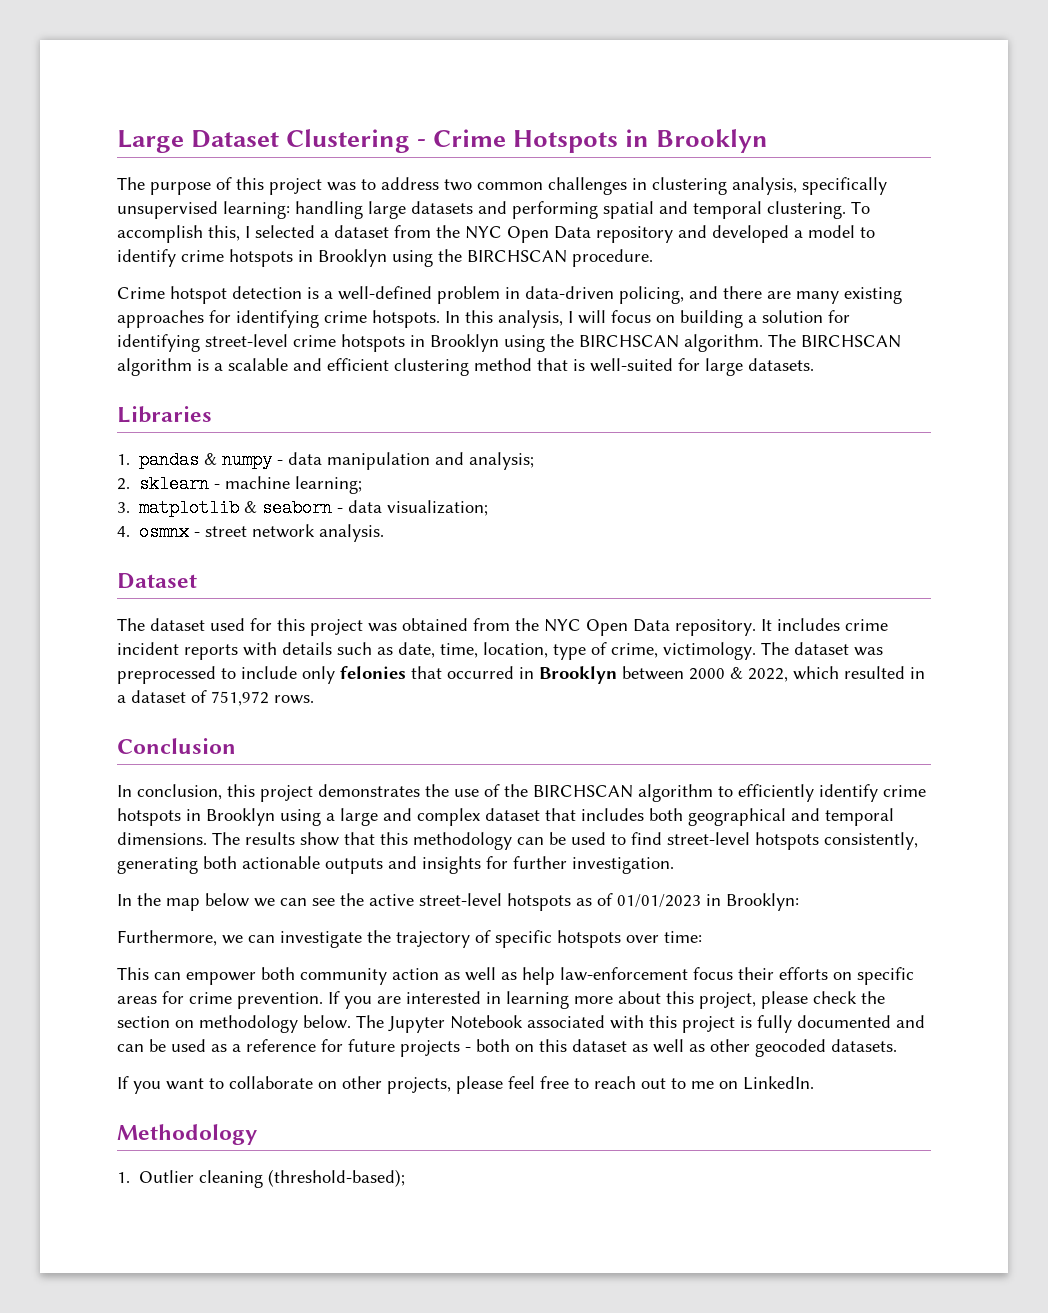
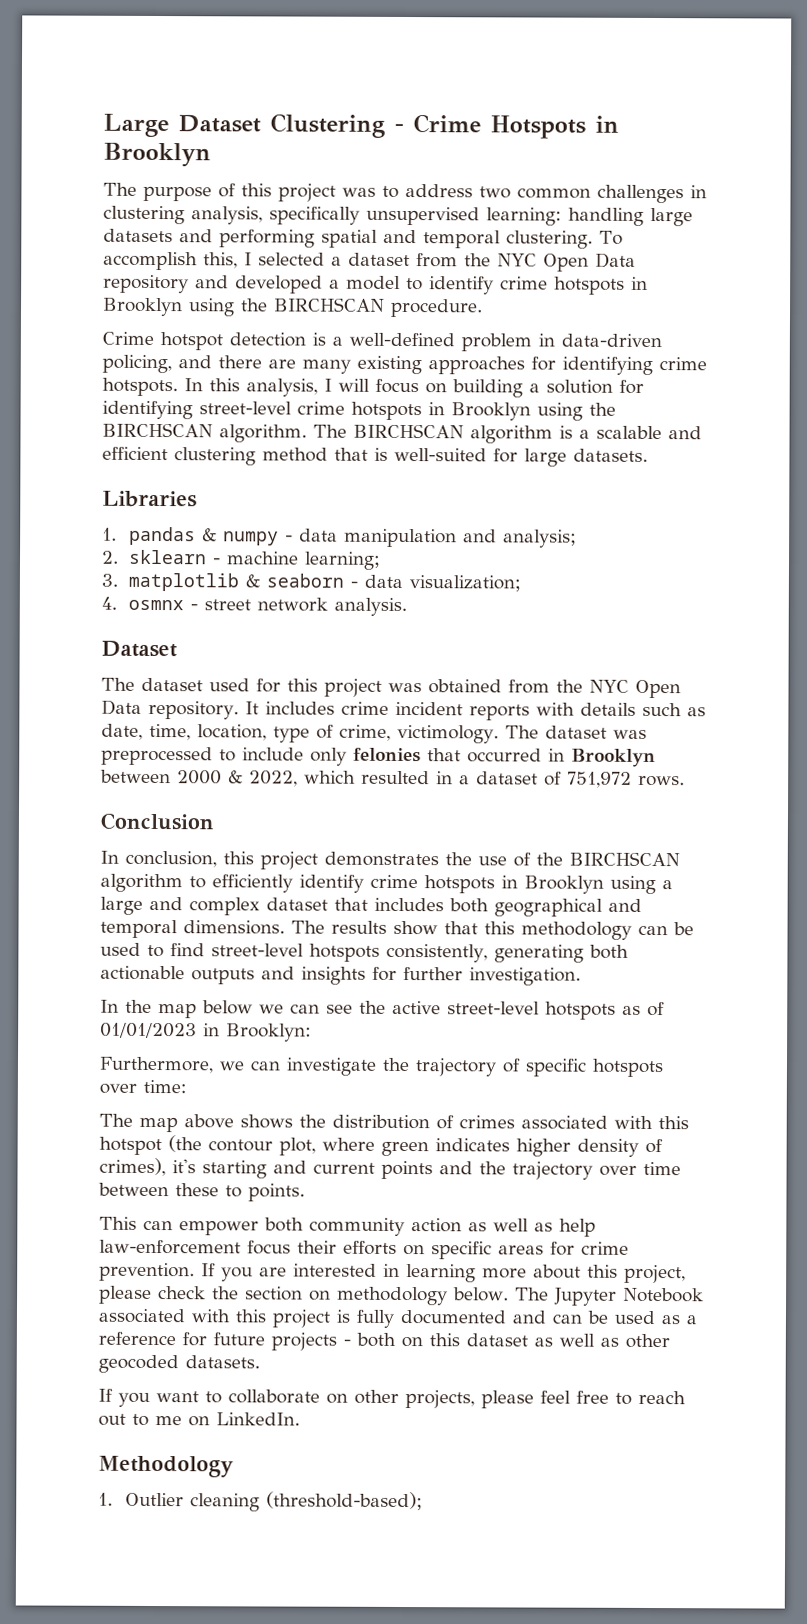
+ The map above shows the distribution of crimes associated with this hotspot (the contour plot, where green indicates higher density of crimes), it's starting and current points and the trajectory over time between these to points.

